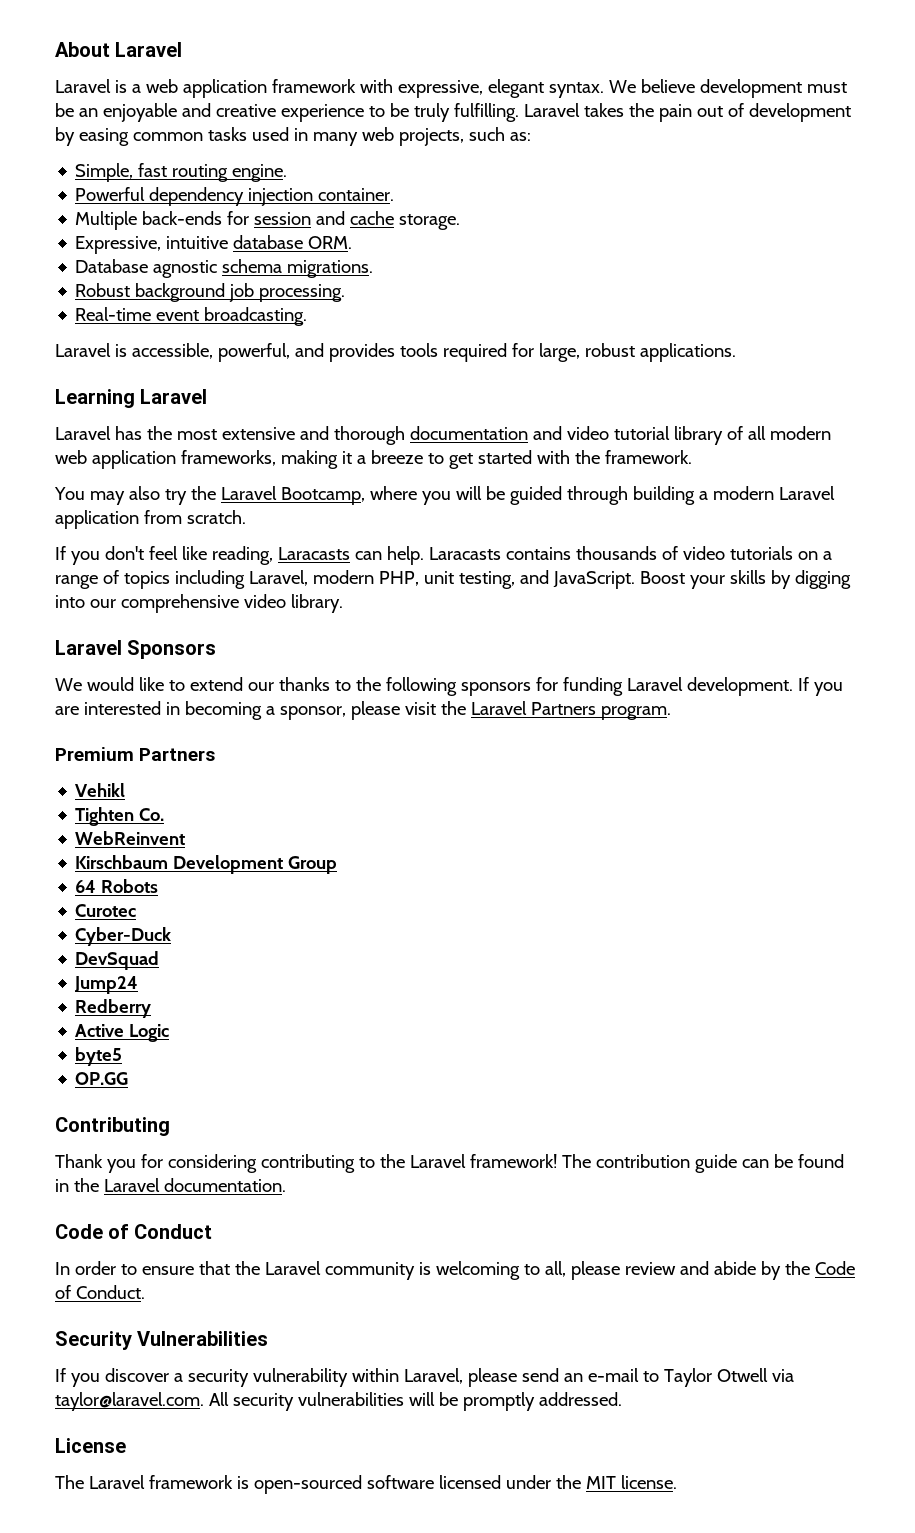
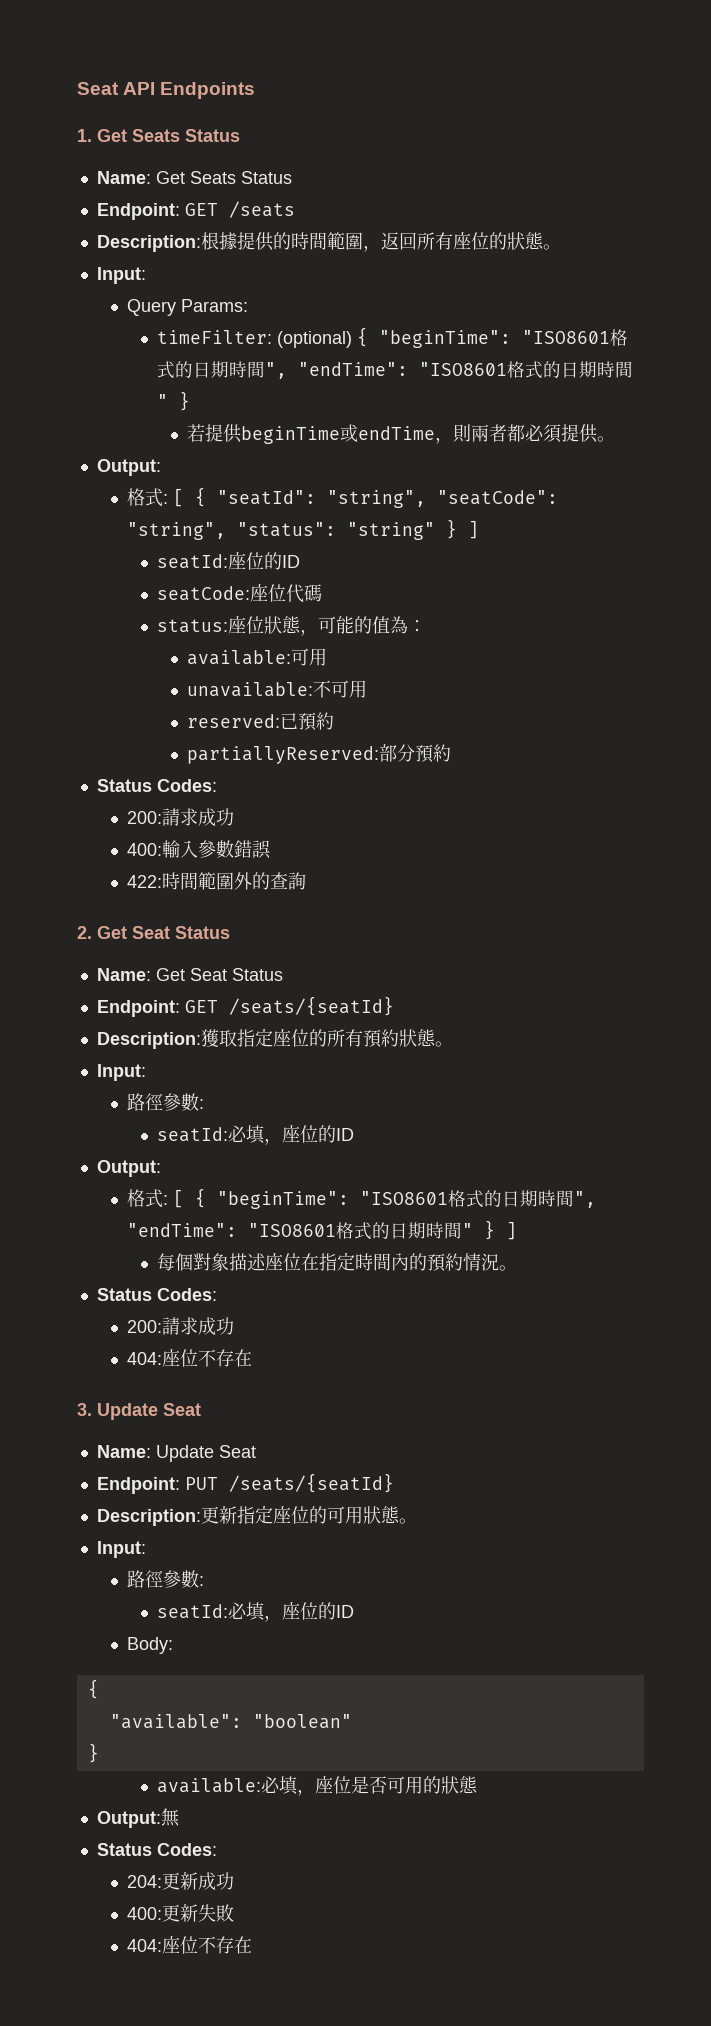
- About Laravel
- Laravel is a web application framework with expressive, elegant syntax. We believe development must be an enjoyable and creative experience to be truly fulfilling. Laravel takes the pain out of development by easing common tasks used in many web projects, such as:
- Simple, fast routing engine.
- Powerful dependency injection container.
- Multiple back-ends for session and cache storage.
- Expressive, intuitive database ORM.
- Database agnostic schema migrations.
- Robust background job processing.
- Real-time event broadcasting.
- Laravel is accessible, powerful, and provides tools required for large, robust applications.
- Learning Laravel
- Laravel has the most extensive and thorough documentation and video tutorial library of all modern web application frameworks, making it a breeze to get started with the framework.
- You may also try the Laravel Bootcamp, where you will be guided through building a modern Laravel application from scratch.
- If you don't feel like reading, Laracasts can help. Laracasts contains thousands of video tutorials on a range of topics including Laravel, modern PHP, unit testing, and JavaScript. Boost your skills by digging into our comprehensive video library.
- Laravel Sponsors
- We would like to extend our thanks to the following sponsors for funding Laravel development. If you are interested in becoming a sponsor, please visit the Laravel Partners program.
- Premium Partners
- Vehikl
- Tighten Co.
- WebReinvent
- Kirschbaum Development Group
- 64 Robots
- Curotec
- Cyber-Duck
- DevSquad
- Jump24
- Redberry
- Active Logic
- byte5
- OP.GG
- Contributing
- Thank you for considering contributing to the Laravel framework! The contribution guide can be found in the Laravel documentation.
- Code of Conduct
- In order to ensure that the Laravel community is welcoming to all, please review and abide by the Code of Conduct.
- Security Vulnerabilities
- If you discover a security vulnerability within Laravel, please send an e-mail to Taylor Otwell via taylor@laravel.com. All security vulnerabilities will be promptly addressed.
- License
- The Laravel framework is open-sourced software licensed under the MIT license.
+ Seat API Endpoints
+ 1. Get Seats Status
+ Name: Get Seats Status
+ Endpoint: GET /seats
+ Description:根據提供的時間範圍，返回所有座位的狀態。
+ Input:
+ Query Params:
+ timeFilter: (optional) { "beginTime": "ISO8601格式的日期時間", "endTime": "ISO8601格式的日期時間" }
+ 若提供beginTime或endTime，則兩者都必須提供。
+ Output:
+ 格式: [ { "seatId": "string", "seatCode": "string", "status": "string" } ]
+ seatId:座位的ID
+ seatCode:座位代碼
+ status:座位狀態，可能的值為：
+ available:可用
+ unavailable:不可用
+ reserved:已預約
+ partiallyReserved:部分預約
+ Status Codes:
+ 200:請求成功
+ 400:輸入參數錯誤
+ 422:時間範圍外的查詢
+ 2. Get Seat Status
+ Name: Get Seat Status
+ Endpoint: GET /seats/{seatId}
+ Description:獲取指定座位的所有預約狀態。
+ Input:
+ 路徑參數:
+ seatId:必填，座位的ID
+ Output:
+ 格式: [ { "beginTime": "ISO8601格式的日期時間", "endTime": "ISO8601格式的日期時間" } ]
+ 每個對象描述座位在指定時間內的預約情況。
+ Status Codes:
+ 200:請求成功
+ 404:座位不存在
+ 3. Update Seat
+ Name: Update Seat
+ Endpoint: PUT /seats/{seatId}
+ Description:更新指定座位的可用狀態。
+ Input:
+ 路徑參數:
+ seatId:必填，座位的ID
+ Body:
+ {
+ "available": "boolean"
+ }
+ available:必填，座位是否可用的狀態
+ Output:無
+ Status Codes:
+ 204:更新成功
+ 400:更新失敗
+ 404:座位不存在

